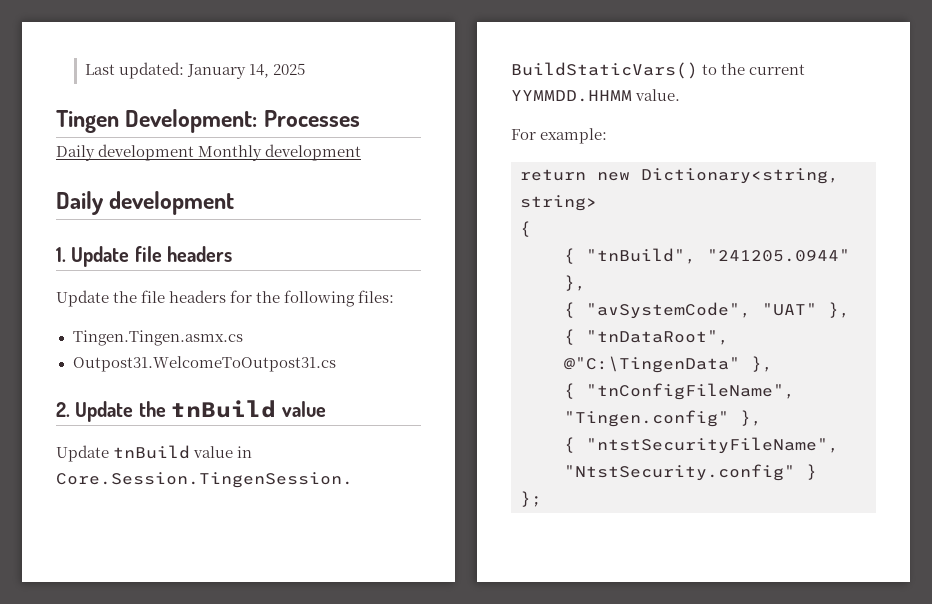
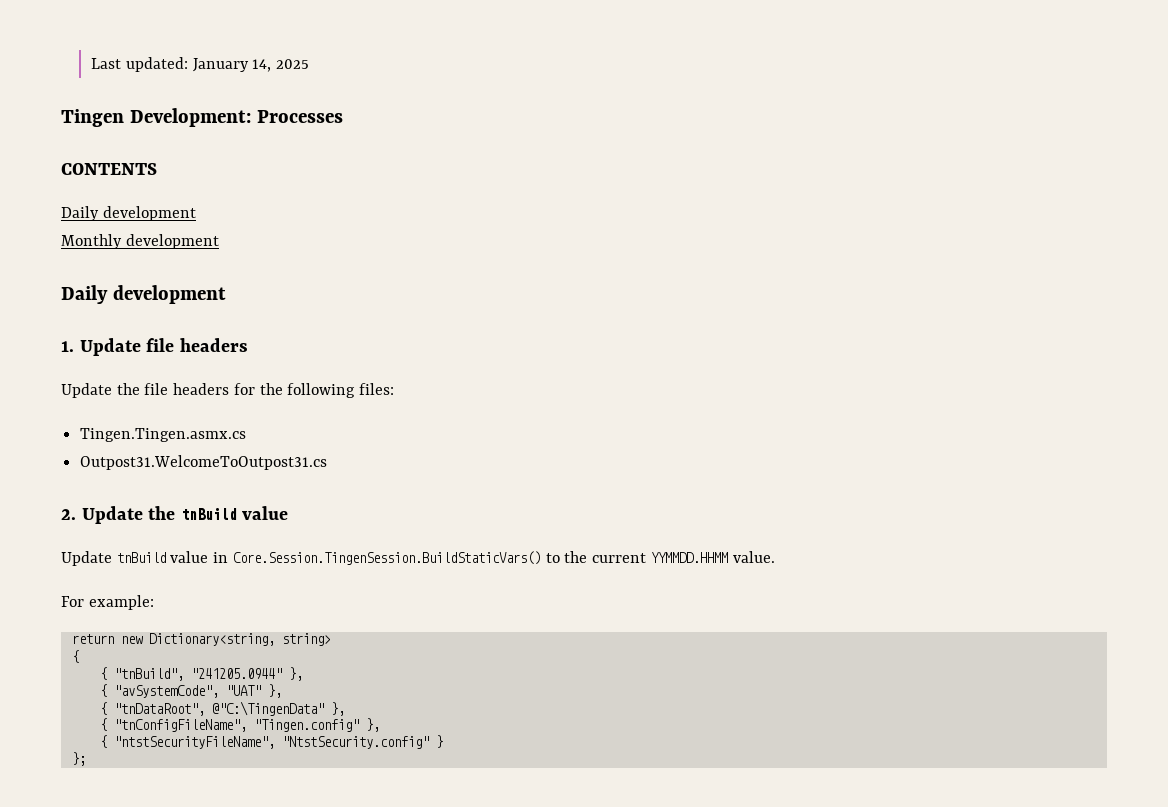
- Daily development Monthly development
+ CONTENTS
+ Daily development
+ Monthly development

